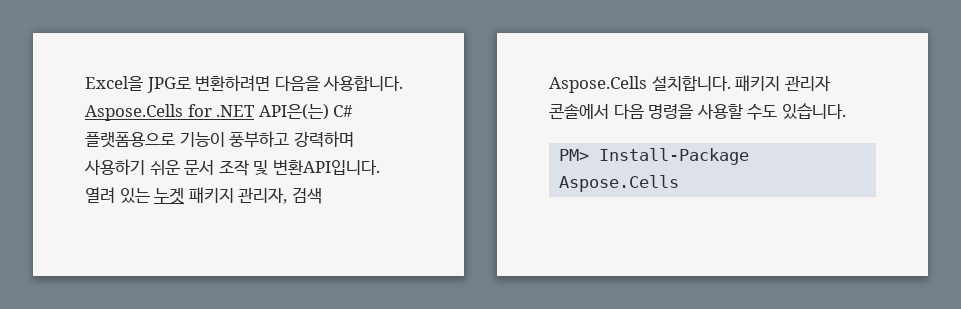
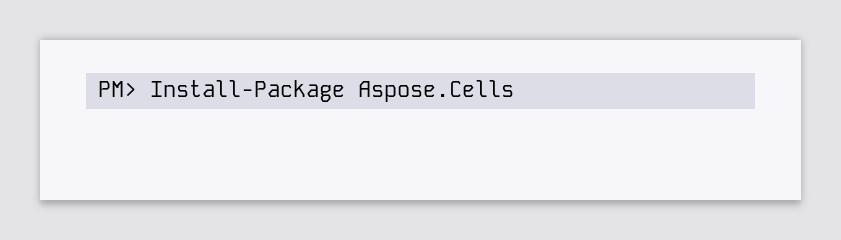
- Excel을 JPG로 변환하려면 다음을 사용합니다. Aspose.Cells for .NET API은(는) C# 플랫폼용으로 기능이 풍부하고 강력하며 사용하기 쉬운 문서 조작 및 변환API입니다. 열려 있는 누겟 패키지 관리자, 검색 Aspose.Cells 설치합니다. 패키지 관리자 콘솔에서 다음 명령을 사용할 수도 있습니다.

